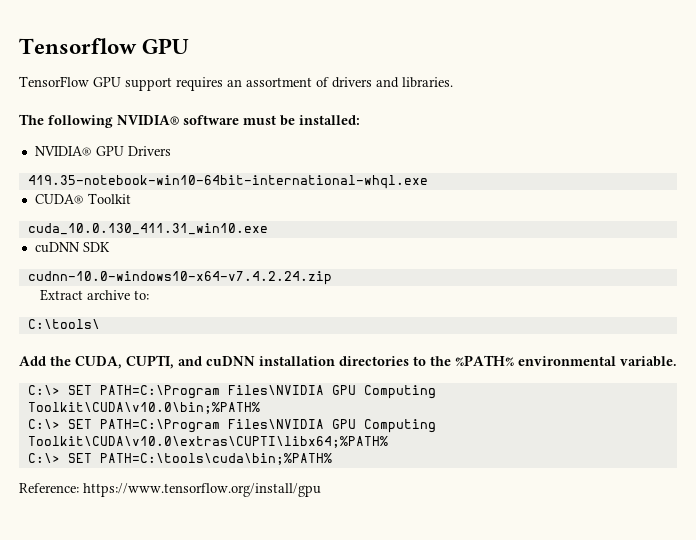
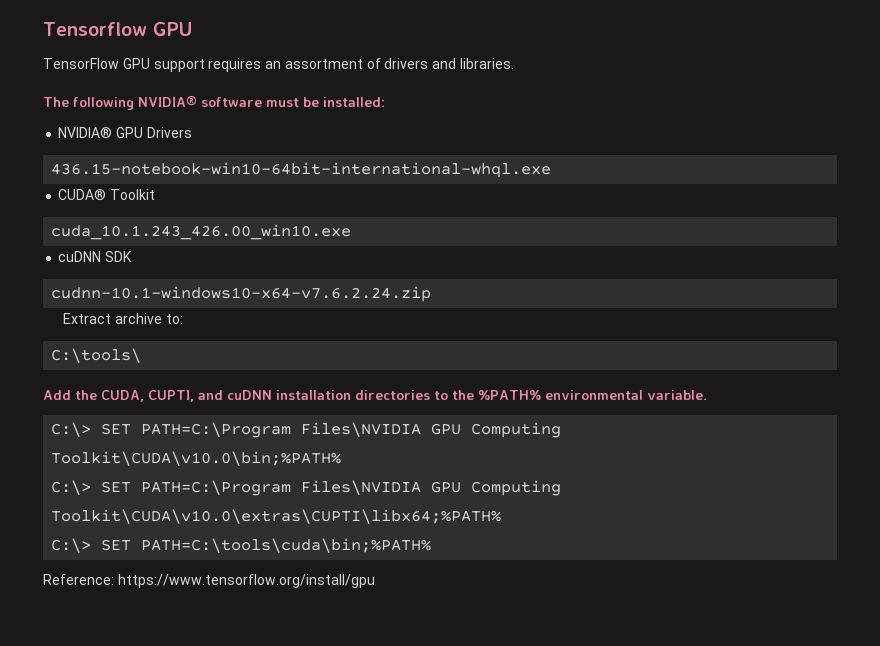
- 419.35-notebook-win10-64bit-international-whql.exe
+ 436.15-notebook-win10-64bit-international-whql.exe
- cuda_10.0.130_411.31_win10.exe
+ cuda_10.1.243_426.00_win10.exe
- cudnn-10.0-windows10-x64-v7.4.2.24.zip
+ cudnn-10.1-windows10-x64-v7.6.2.24.zip

